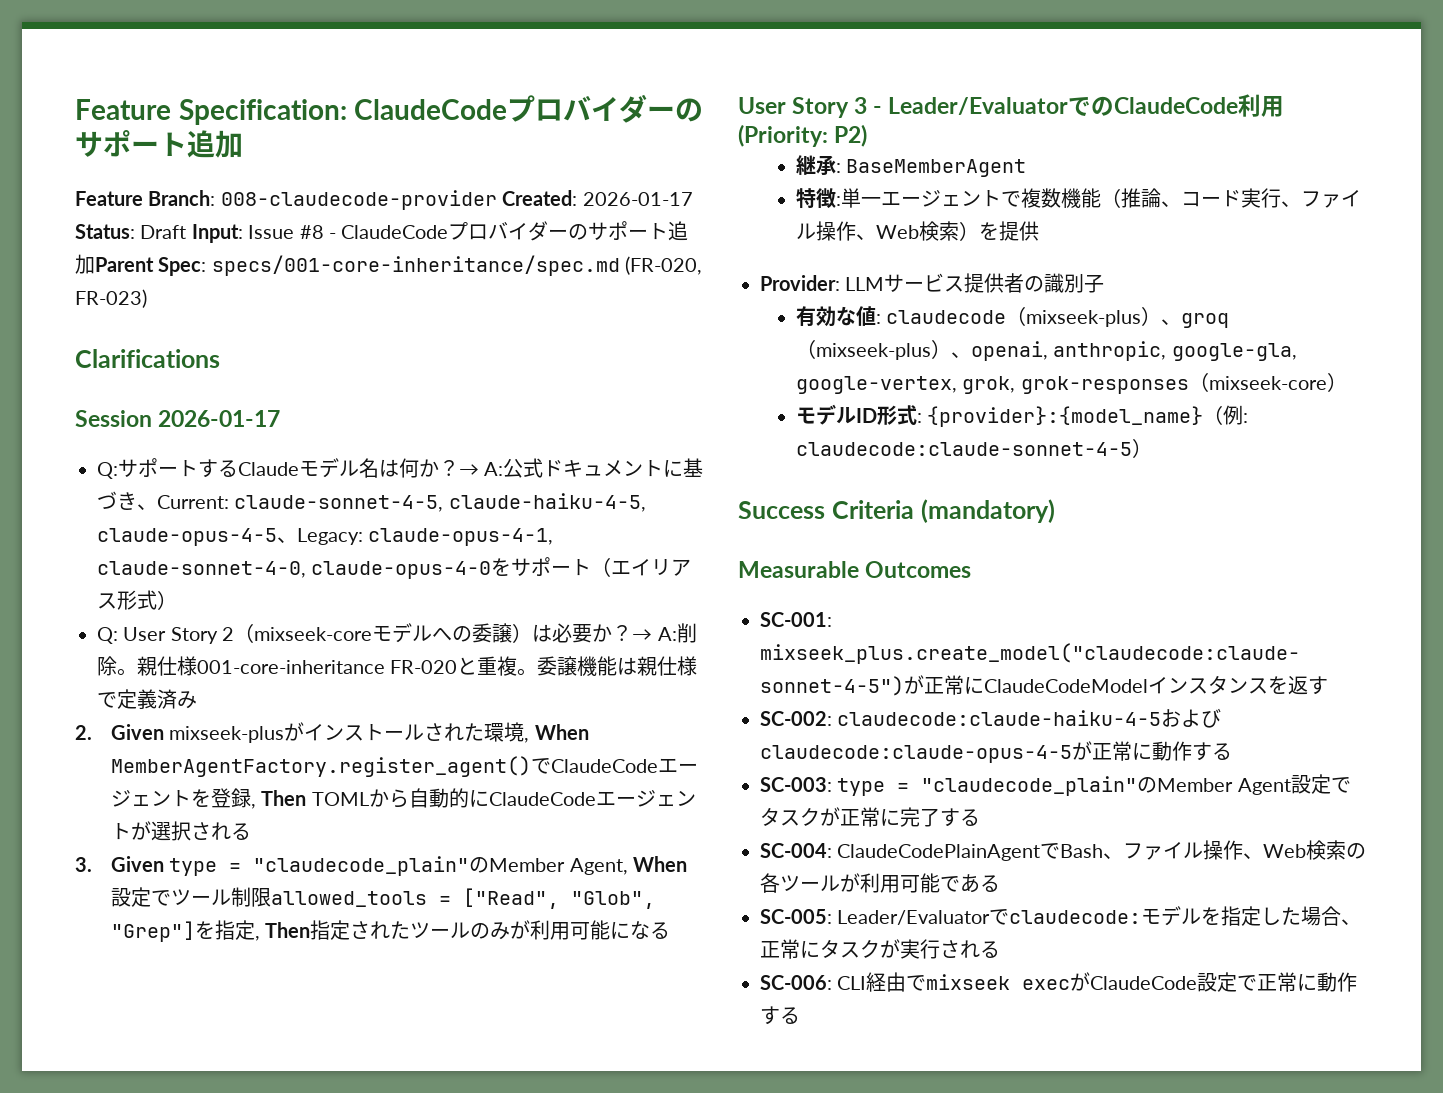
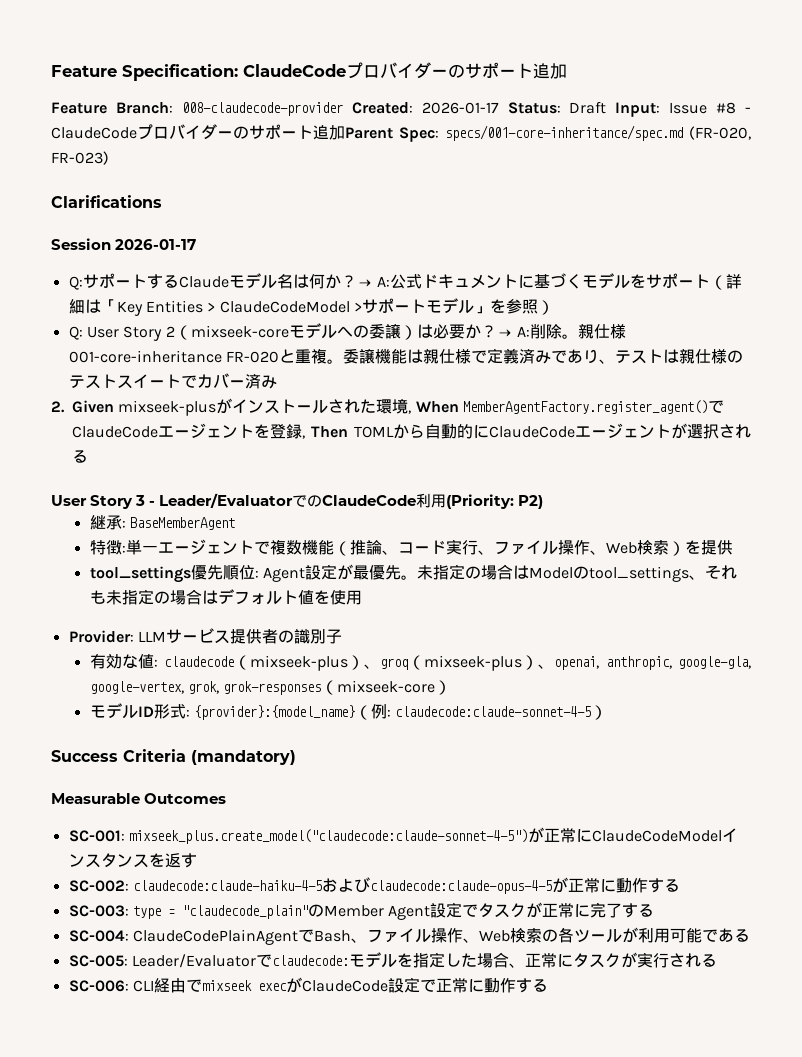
- → A:公式ドキュメントに基づき、Current: claude-sonnet-4-5, claude-haiku-4-5, claude-opus-4-5、Legacy: claude-opus-4-1, claude-sonnet-4-0, claude-opus-4-0をサポート（エイリアス形式）
+ → A:公式ドキュメントに基づくモデルをサポート（詳細は「Key Entities > ClaudeCodeModel >サポートモデル」を参照）
- 委譲機能は親仕様で定義済み
+ 委譲機能は親仕様で定義済みであり、テストは親仕様のテストスイートでカバー済み
- 3. Given type = "claudecode_plain"のMember Agent, When設定でツール制限allowed_tools = ["Read", "Glob", "Grep"]を指定, Then指定されたツールのみが利用可能になる
+ tool_settings優先順位: Agent設定が最優先。未指定の場合はModelのtool_settings、それも未指定の場合はデフォルト値を使用

